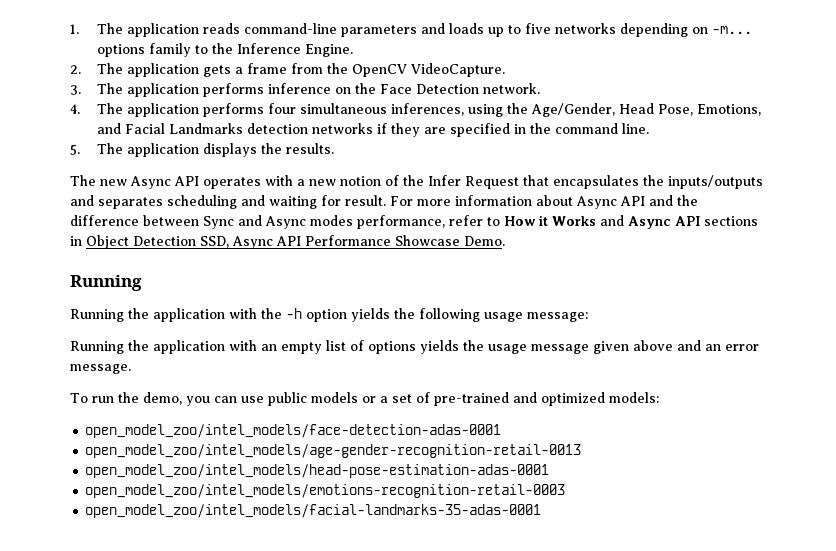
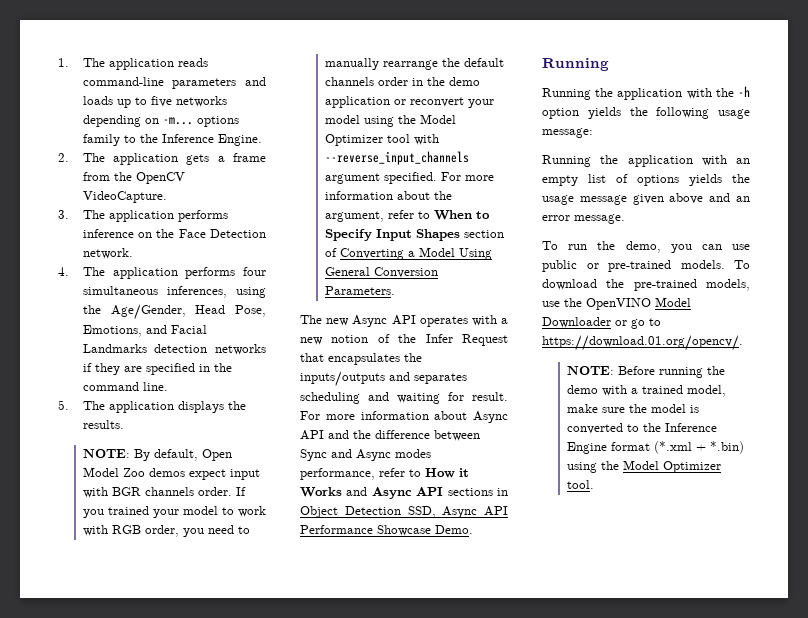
+ NOTE: By default, Open Model Zoo demos expect input with BGR channels order. If you trained your model to work with RGB order, you need to manually rearrange the default channels order in the demo application or reconvert your model using the Model Optimizer tool with --reverse_input_channels argument specified. For more information about the argument, refer to When to Specify Input Shapes section of Converting a Model Using General Conversion Parameters.
- To run the demo, you can use public models or a set of pre-trained and optimized models:
- open_model_zoo/intel_models/face-detection-adas-0001
- open_model_zoo/intel_models/age-gender-recognition-retail-0013
- open_model_zoo/intel_models/head-pose-estimation-adas-0001
- open_model_zoo/intel_models/emotions-recognition-retail-0003
- open_model_zoo/intel_models/facial-landmarks-35-adas-0001
+ To run the demo, you can use public or pre-trained models. To download the pre-trained models, use the OpenVINO Model Downloader or go to https://download.01.org/opencv/.
+ NOTE: Before running the demo with a trained model, make sure the model is converted to the Inference Engine format (*.xml + *.bin) using the Model Optimizer tool.

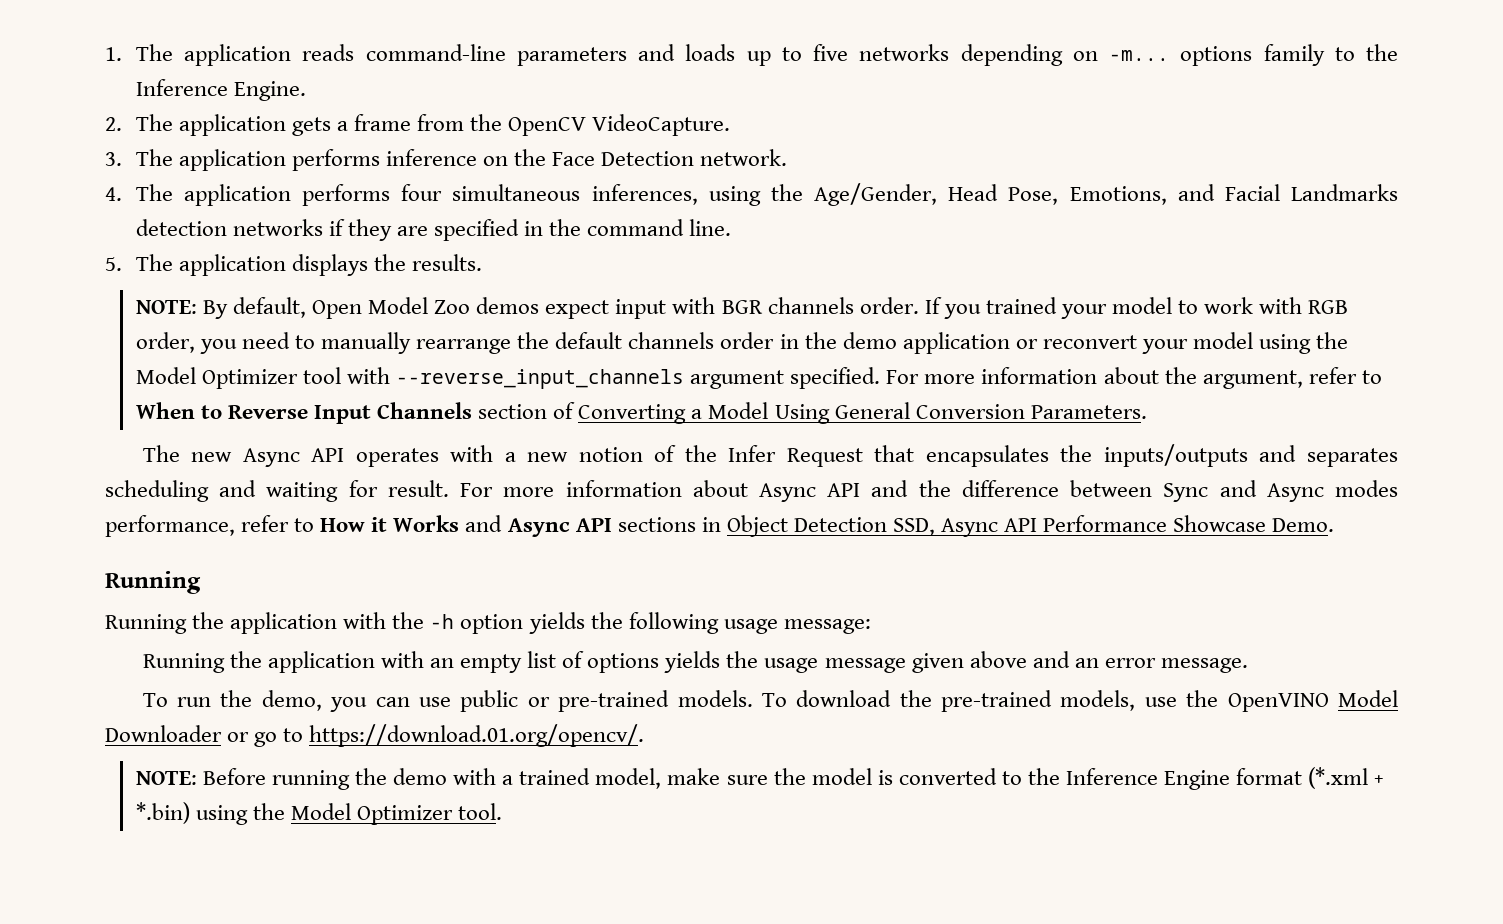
- For more information about the argument, refer to When to Specify Input Shapes section of Converting a Model Using General Conversion Parameters.
+ For more information about the argument, refer to When to Reverse Input Channels section of Converting a Model Using General Conversion Parameters.

